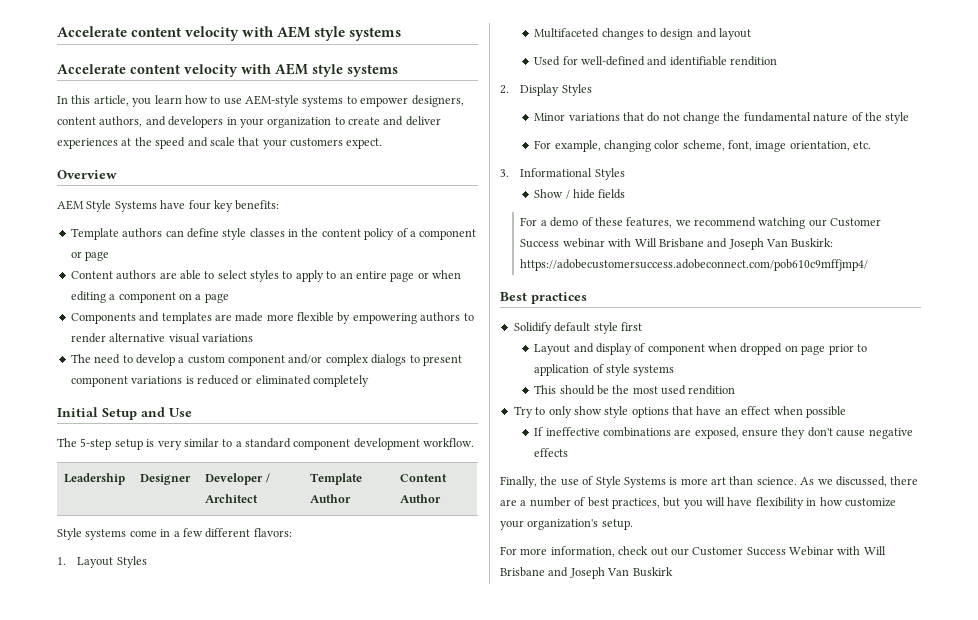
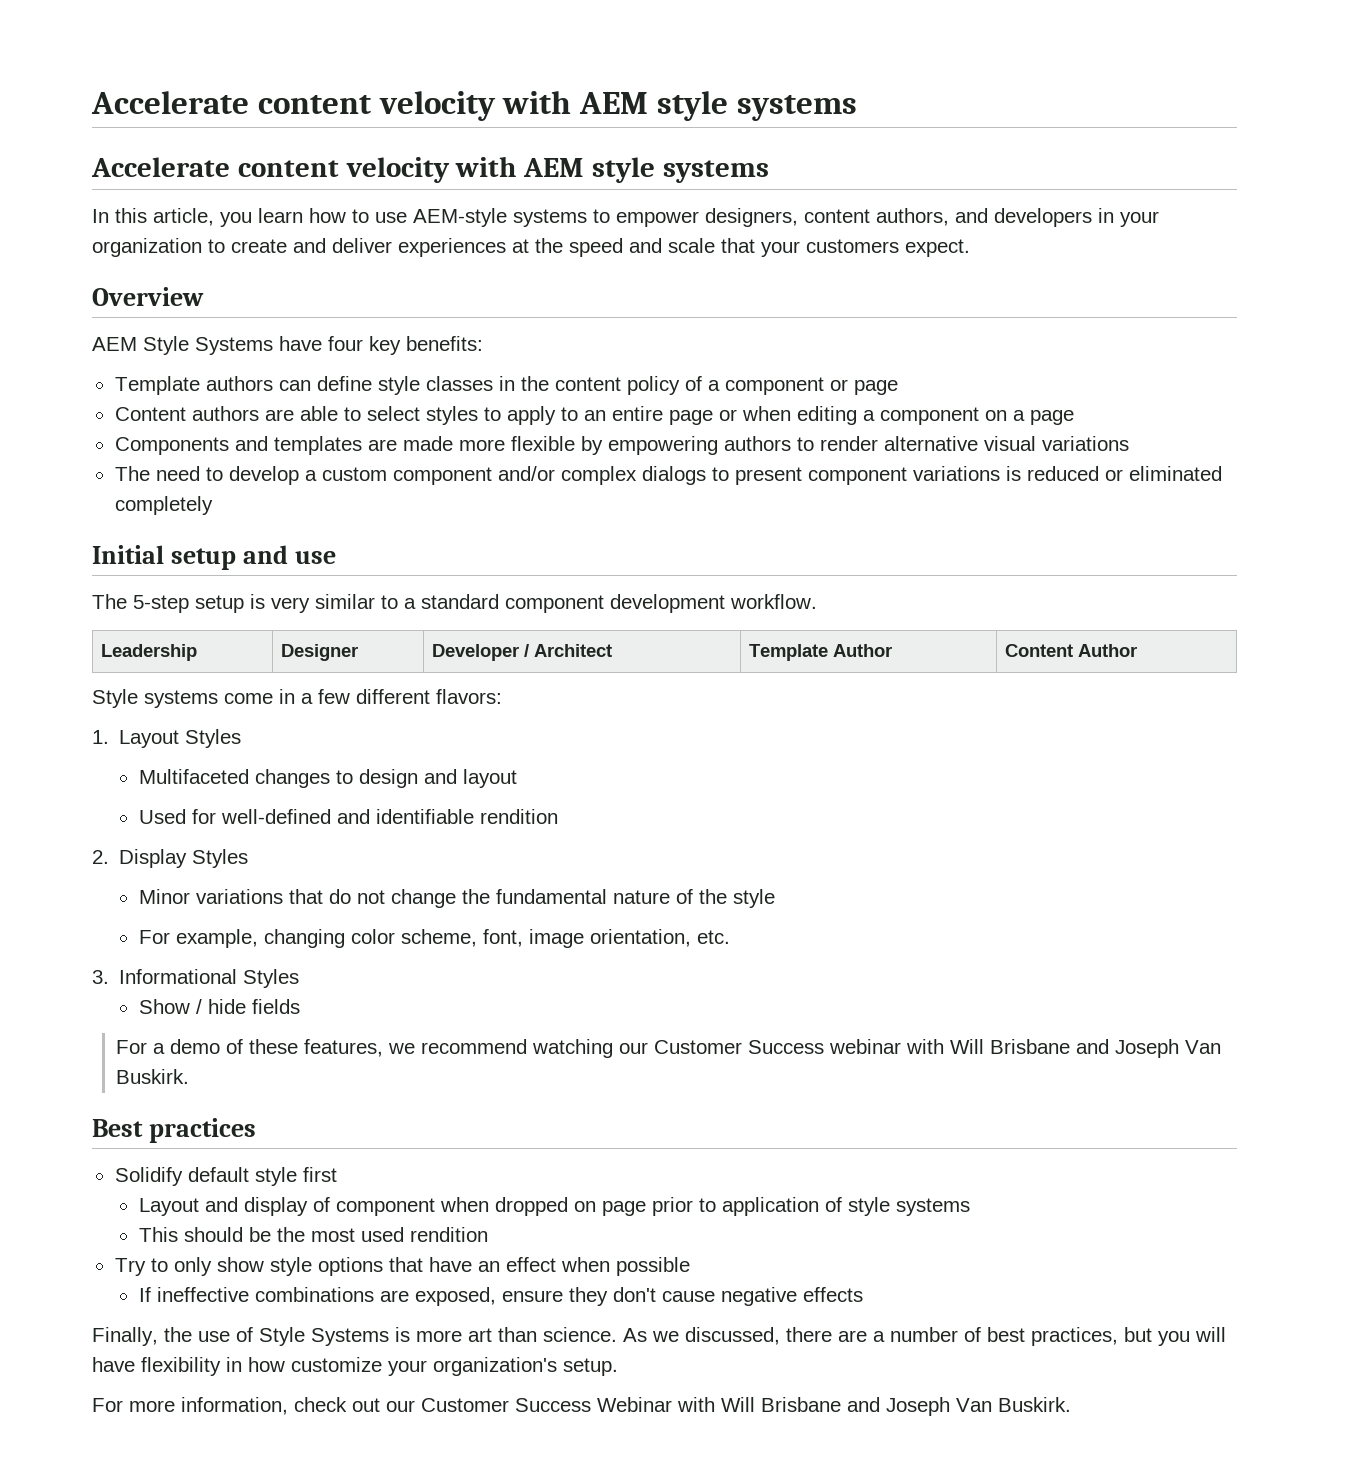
- Initial Setup and Use
+ Initial setup and use
- For a demo of these features, we recommend watching our Customer Success webinar with Will Brisbane and Joseph Van Buskirk: https://adobecustomersuccess.adobeconnect.com/pob610c9mffjmp4/
+ For a demo of these features, we recommend watching our Customer Success webinar with Will Brisbane and Joseph Van Buskirk.
- For more information, check out our Customer Success Webinar with Will Brisbane and Joseph Van Buskirk
+ For more information, check out our Customer Success Webinar with Will Brisbane and Joseph Van Buskirk.

